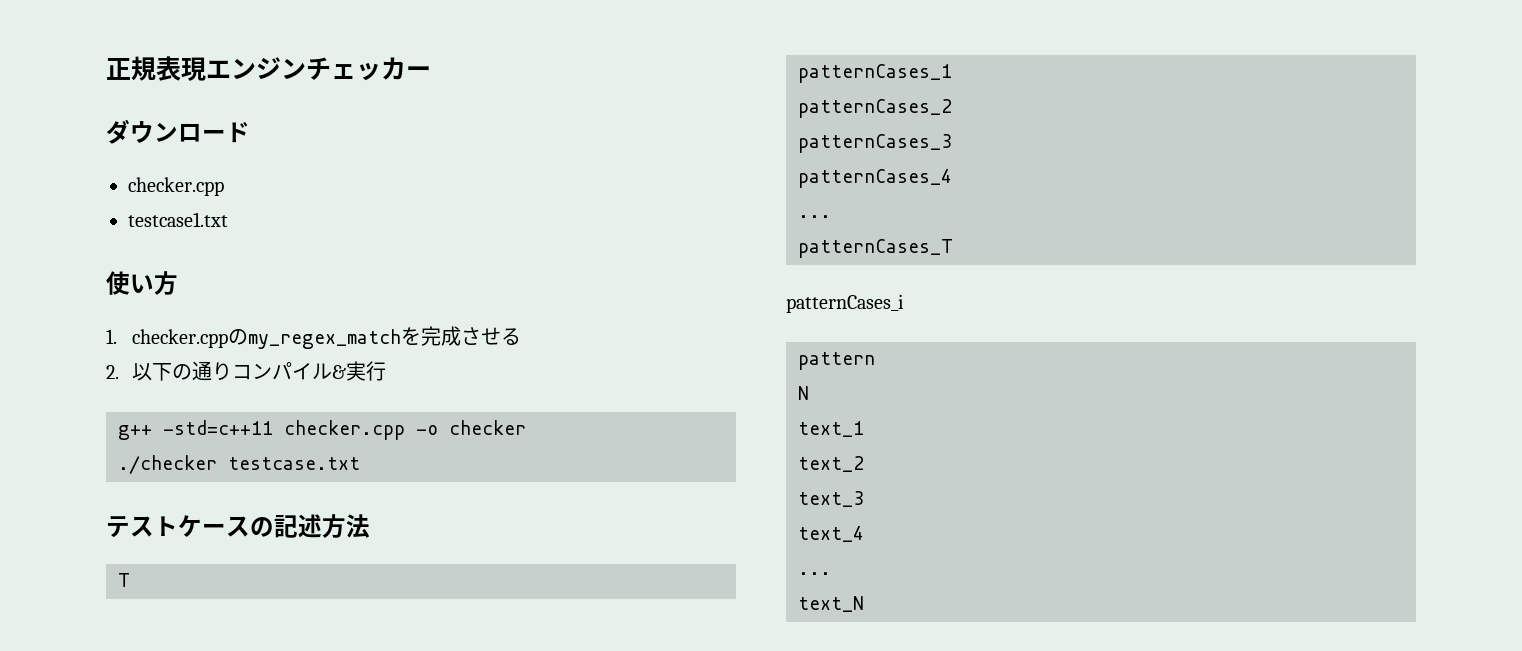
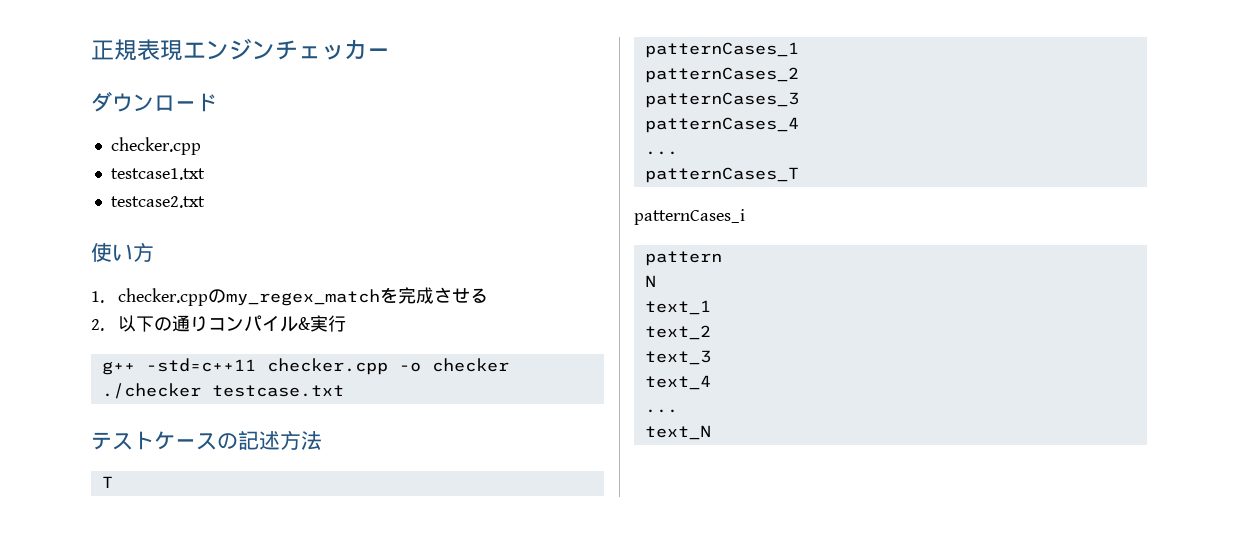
+ testcase2.txt

